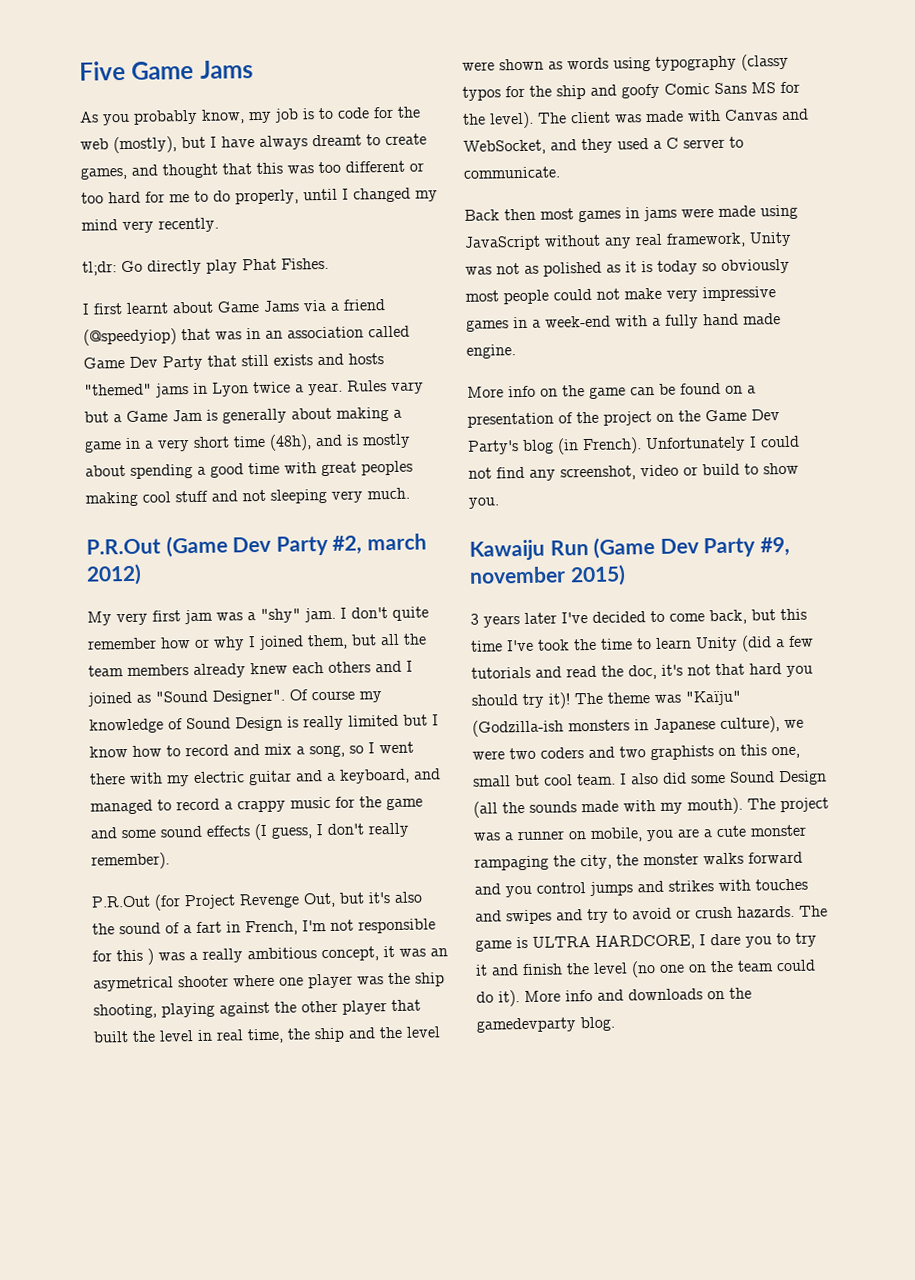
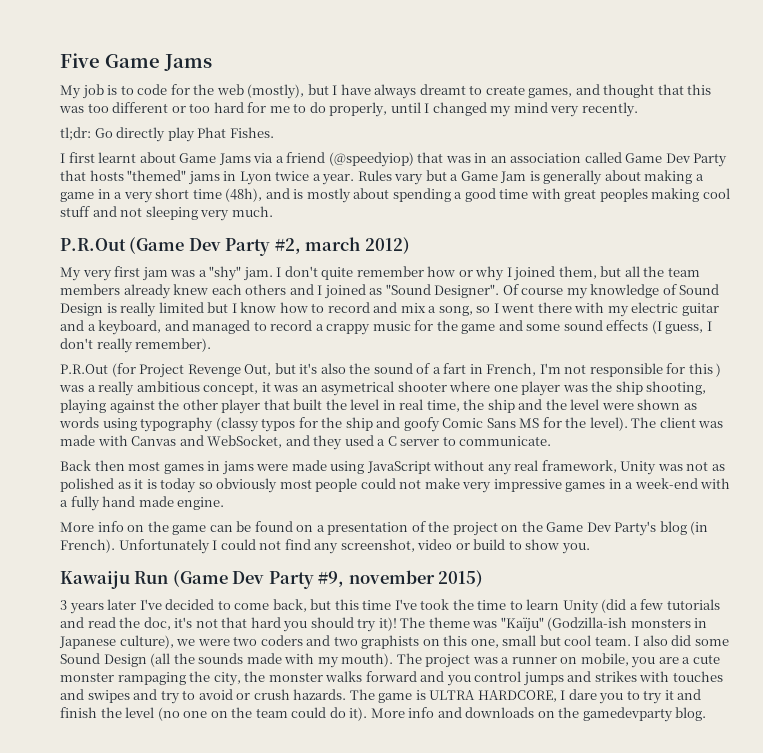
- As you probably know, my job is to code for the web (mostly), but I have always dreamt to create games, and thought that this was too different or too hard for me to do properly, until I changed my mind very recently.
+ My job is to code for the web (mostly), but I have always dreamt to create games, and thought that this was too different or too hard for me to do properly, until I changed my mind very recently.
- I first learnt about Game Jams via a friend (@speedyiop) that was in an association called Game Dev Party that still exists and hosts "themed" jams in Lyon twice a year.
+ I first learnt about Game Jams via a friend (@speedyiop) that was in an association called Game Dev Party that hosts "themed" jams in Lyon twice a year.

